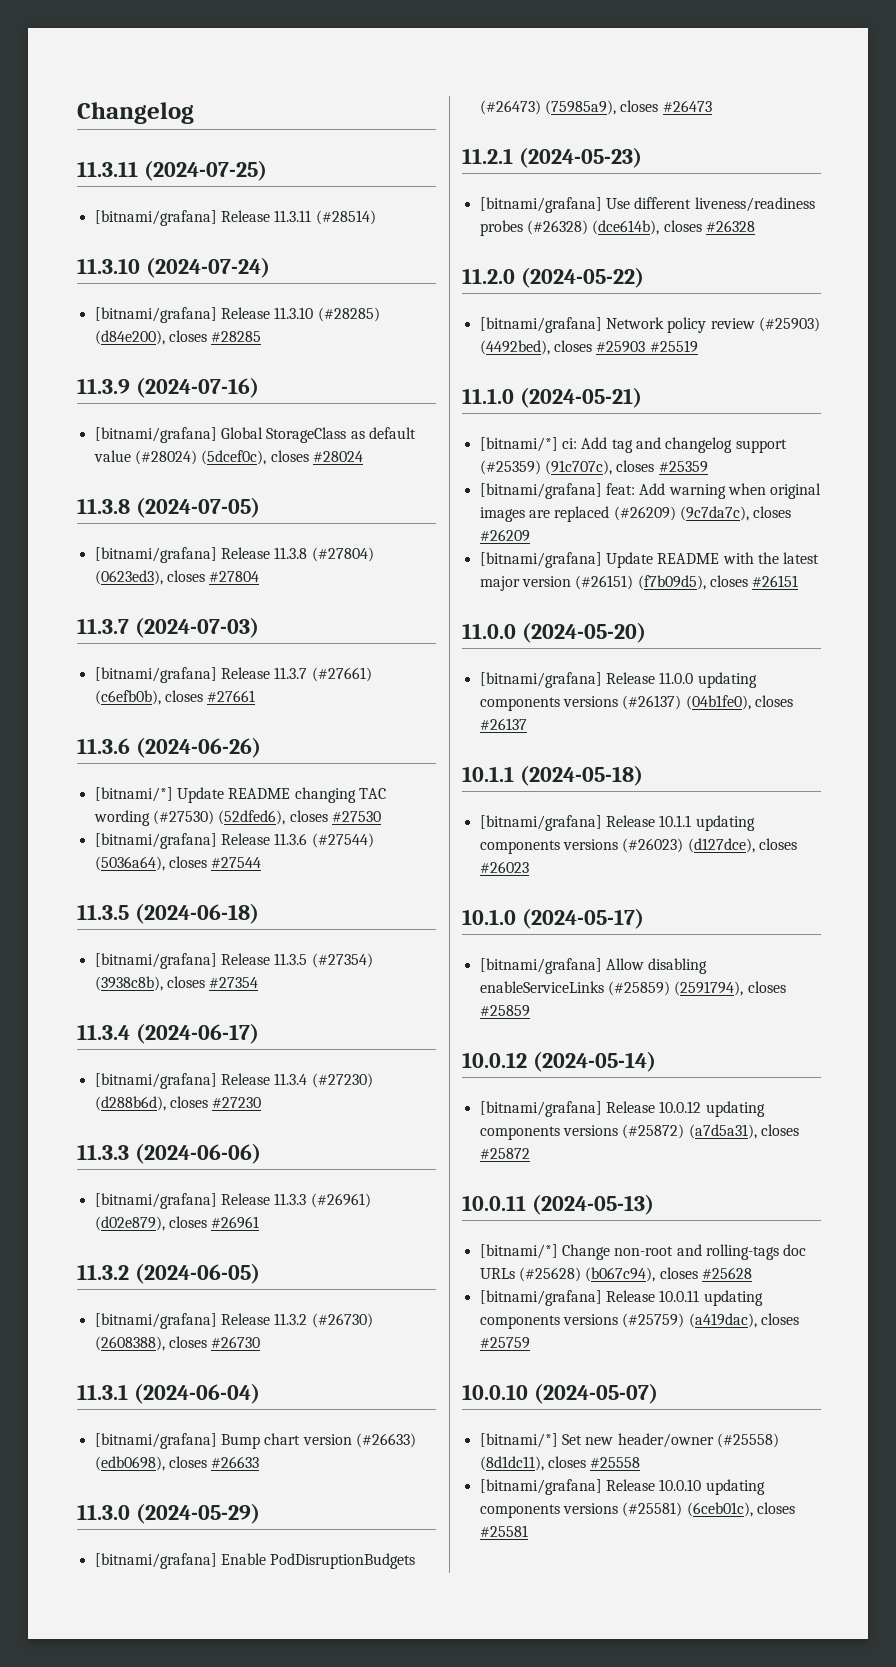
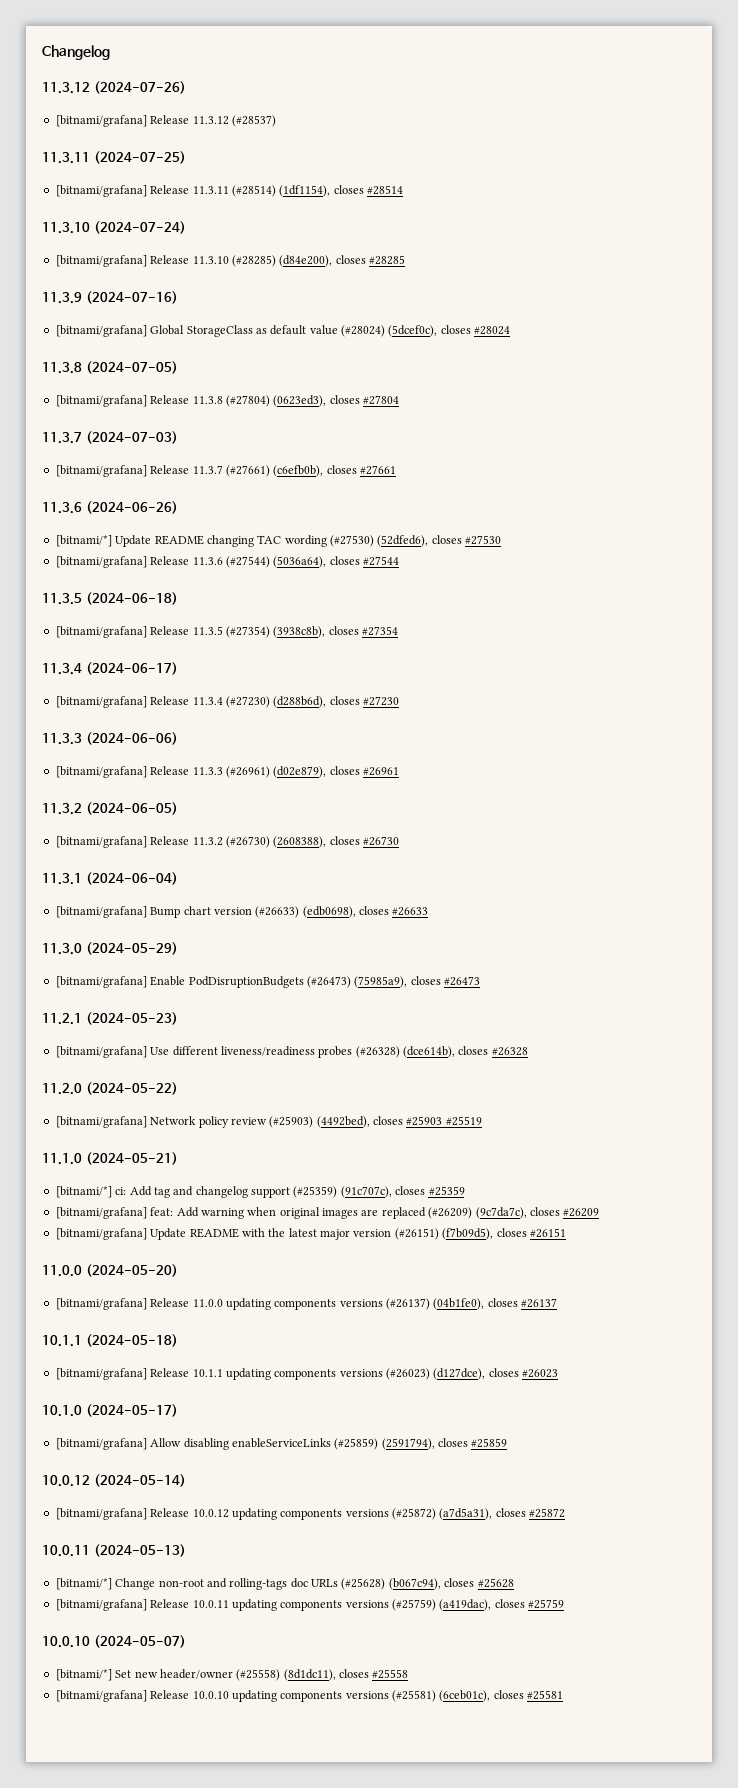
+ 11.3.12 (2024-07-26)
+ [bitnami/grafana] Release 11.3.12 (#28537)
- [bitnami/grafana] Release 11.3.11 (#28514)
+ [bitnami/grafana] Release 11.3.11 (#28514) (1df1154), closes #28514

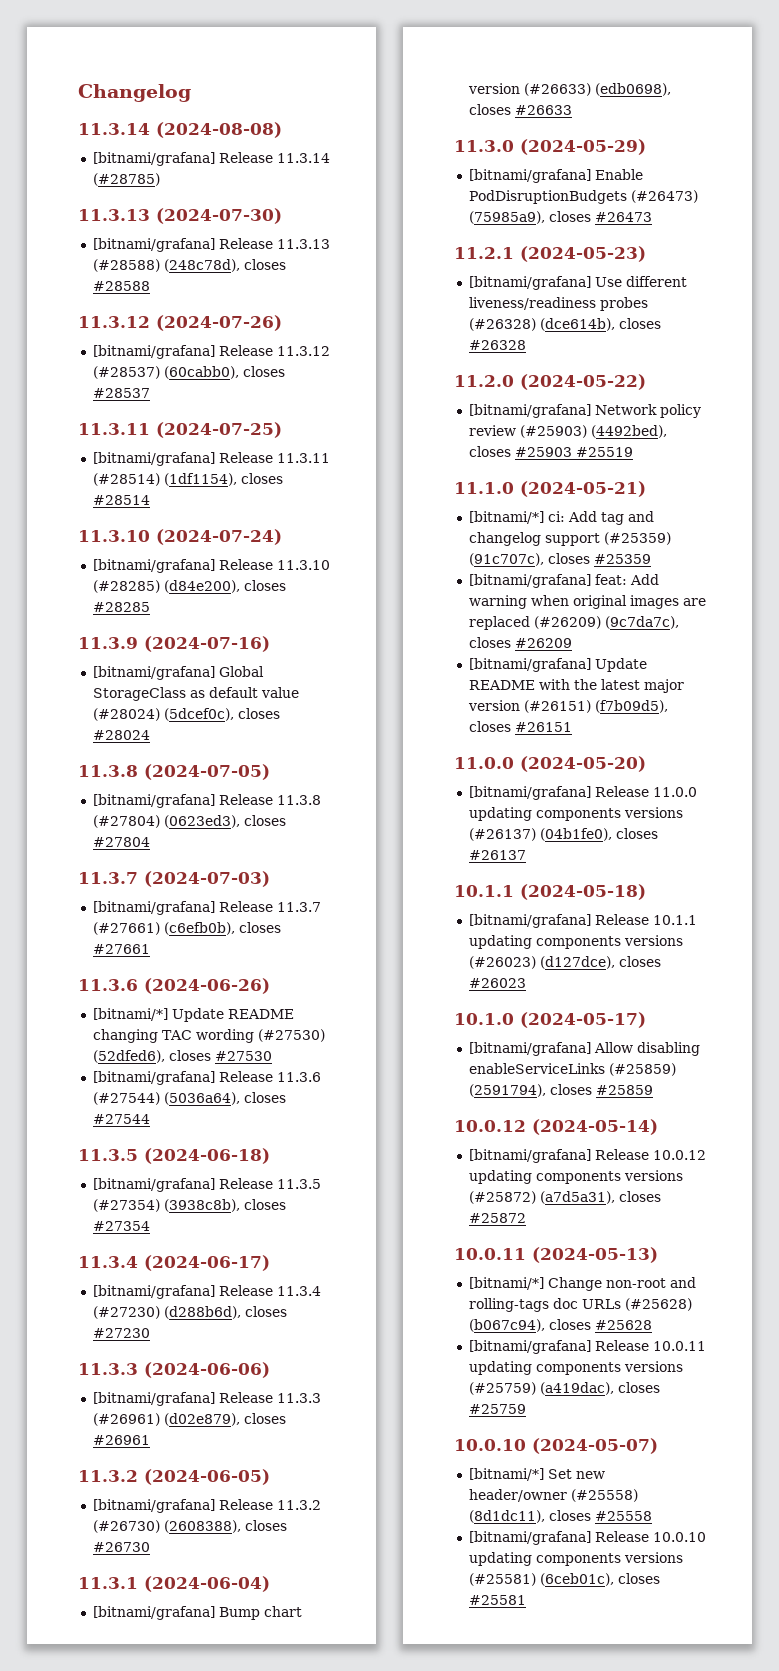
+ 11.3.14 (2024-08-08)
+ [bitnami/grafana] Release 11.3.14 (#28785)
+ 11.3.13 (2024-07-30)
+ [bitnami/grafana] Release 11.3.13 (#28588) (248c78d), closes #28588
- [bitnami/grafana] Release 11.3.12 (#28537)
+ [bitnami/grafana] Release 11.3.12 (#28537) (60cabb0), closes #28537

